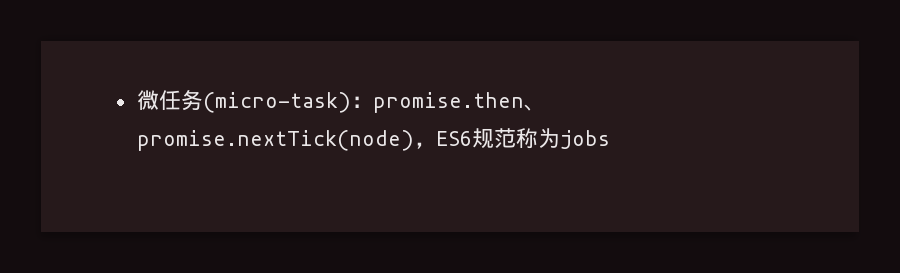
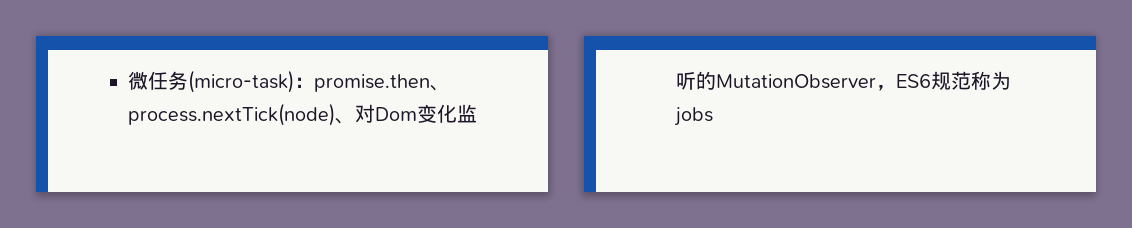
- 微任务(micro-task)：promise.then、promise.nextTick(node)，ES6规范称为jobs
+ 微任务(micro-task)：promise.then、process.nextTick(node)、对Dom变化监听的MutationObserver，ES6规范称为jobs

